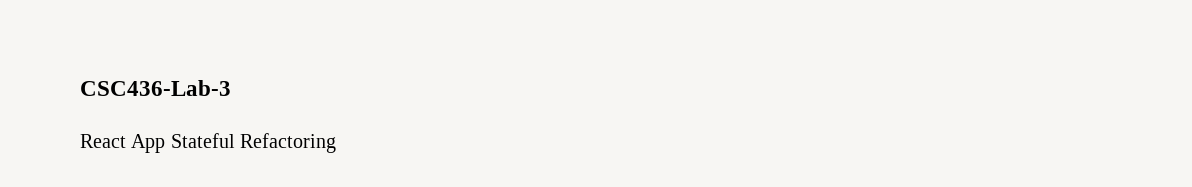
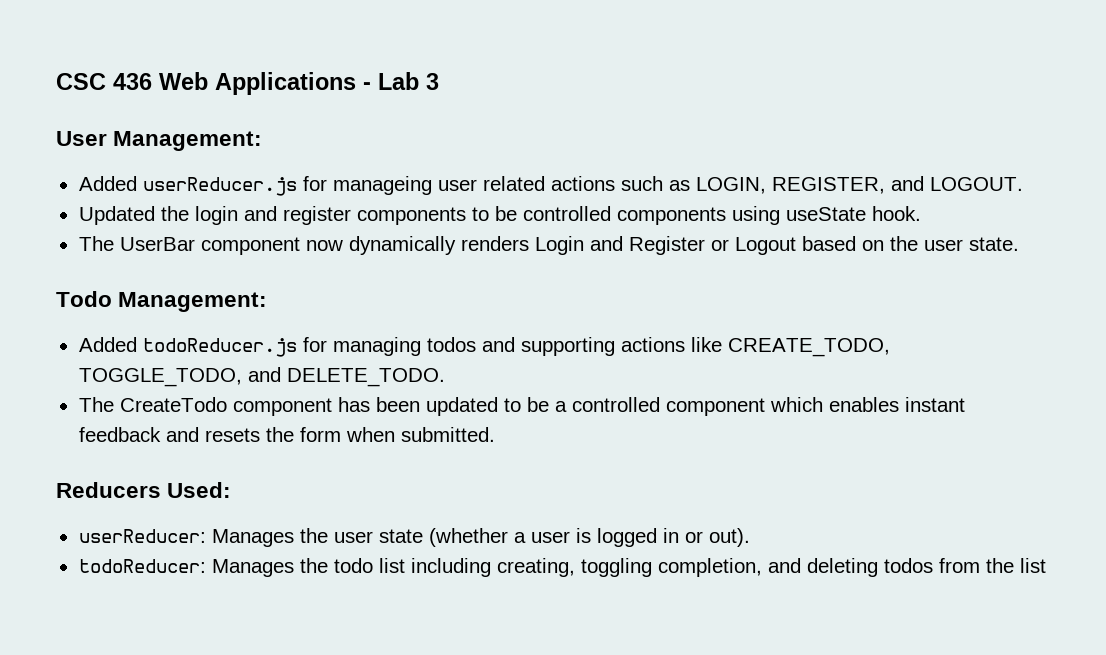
- CSC436-Lab-3
- React App Stateful Refactoring
+ CSC 436 Web Applications - Lab 3
+ User Management:
+ Added userReducer.js for manageing user related actions such as LOGIN, REGISTER, and LOGOUT.
+ Updated the login and register components to be controlled components using useState hook.
+ The UserBar component now dynamically renders Login and Register or Logout based on the user state.
+ Todo Management:
+ Added todoReducer.js for managing todos and supporting actions like CREATE_TODO, TOGGLE_TODO, and DELETE_TODO.
+ The CreateTodo component has been updated to be a controlled component which enables instant feedback and resets the form when submitted.
+ Reducers Used:
+ userReducer: Manages the user state (whether a user is logged in or out).
+ todoReducer: Manages the todo list including creating, toggling completion, and deleting todos from the list

